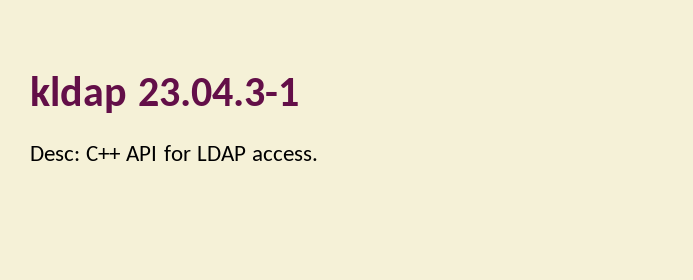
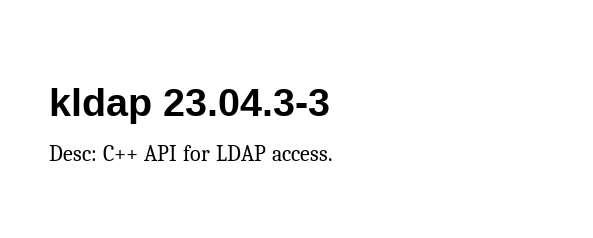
- kldap 23.04.3-1
+ kldap 23.04.3-3

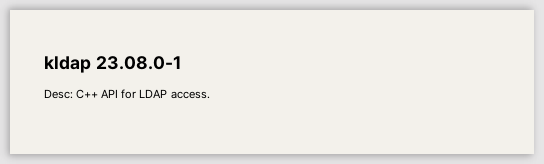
- kldap 23.04.3-3
+ kldap 23.08.0-1

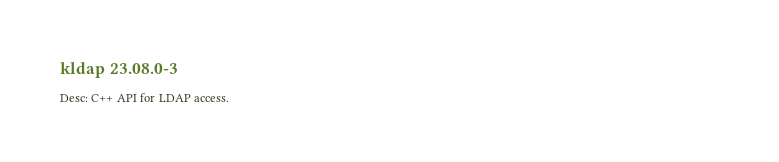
- kldap 23.08.0-1
+ kldap 23.08.0-3

